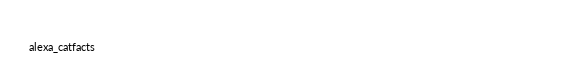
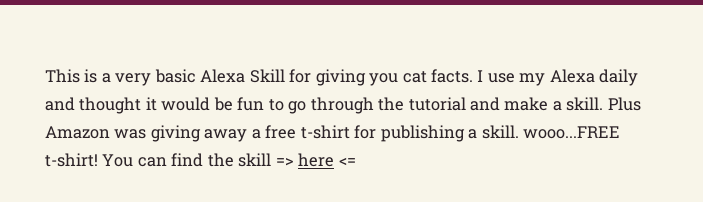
- alexa_catfacts
+ This is a very basic Alexa Skill for giving you cat facts. I use my Alexa daily and thought it would be fun to go through the tutorial and make a skill. Plus Amazon was giving away a free t-shirt for publishing a skill. wooo...FREE t-shirt! You can find the skill => here <=

